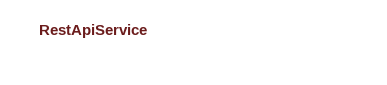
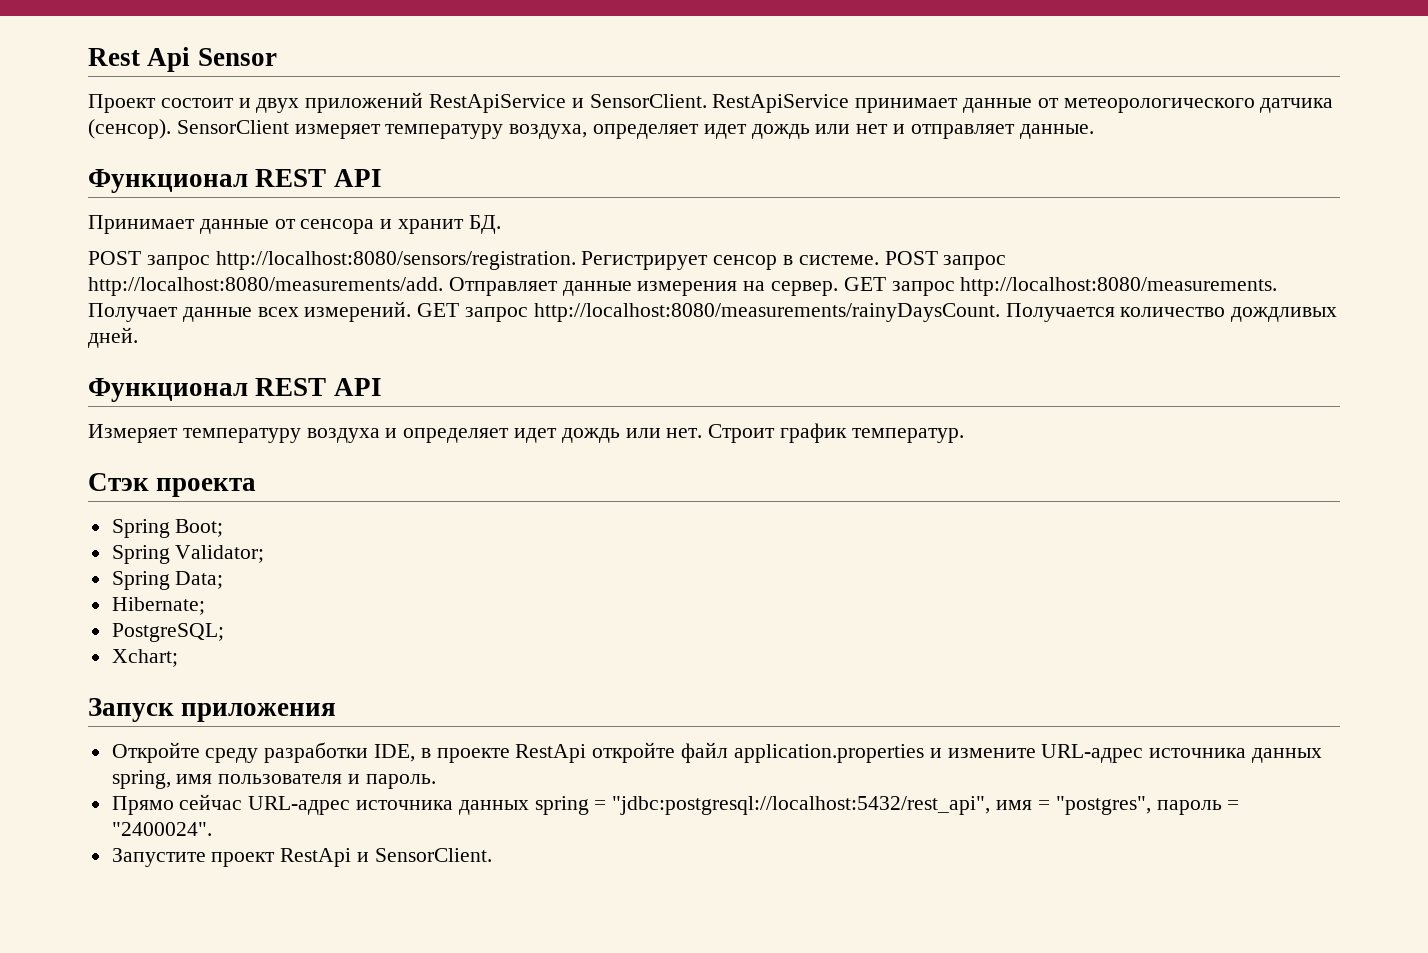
- RestApiService
+ Rest Api Sensor
+ Проект состоит и двух приложений RestApiService и SensorClient. RestApiService принимает данные от метеорологического датчика (сенсор). SensorClient измеряет температуру воздуха, определяет идет дождь или нет и отправляет данные.
+ Функционал REST API
+ Принимает данные от сенсора и хранит БД.
+ POST запрос http://localhost:8080/sensors/registration. Регистрирует сенсор в системе. POST запрос http://localhost:8080/measurements/add. Отправляет данные измерения на сервер. GET запрос http://localhost:8080/measurements. Получает данные всех измерений. GET запрос http://localhost:8080/measurements/rainyDaysCount. Получается количество дождливых дней.
+ Функционал REST API
+ Измеряет температуру воздуха и определяет идет дождь или нет. Строит график температур.
+ Стэк проекта
+ Spring Boot;
+ Spring Validator;
+ Spring Data;
+ Hibernate;
+ PostgreSQL;
+ Xchart;
+ Запуск приложения
+ Откройте среду разработки IDE, в проекте RestApi откройте файл application.properties и измените URL-адрес источника данных spring, имя пользователя и пароль.
+ Прямо сейчас URL-адрес источника данных spring = "jdbc:postgresql://localhost:5432/rest_api", имя = "postgres", пароль = "2400024".
+ Запустите проект RestApi и SensorClient.

